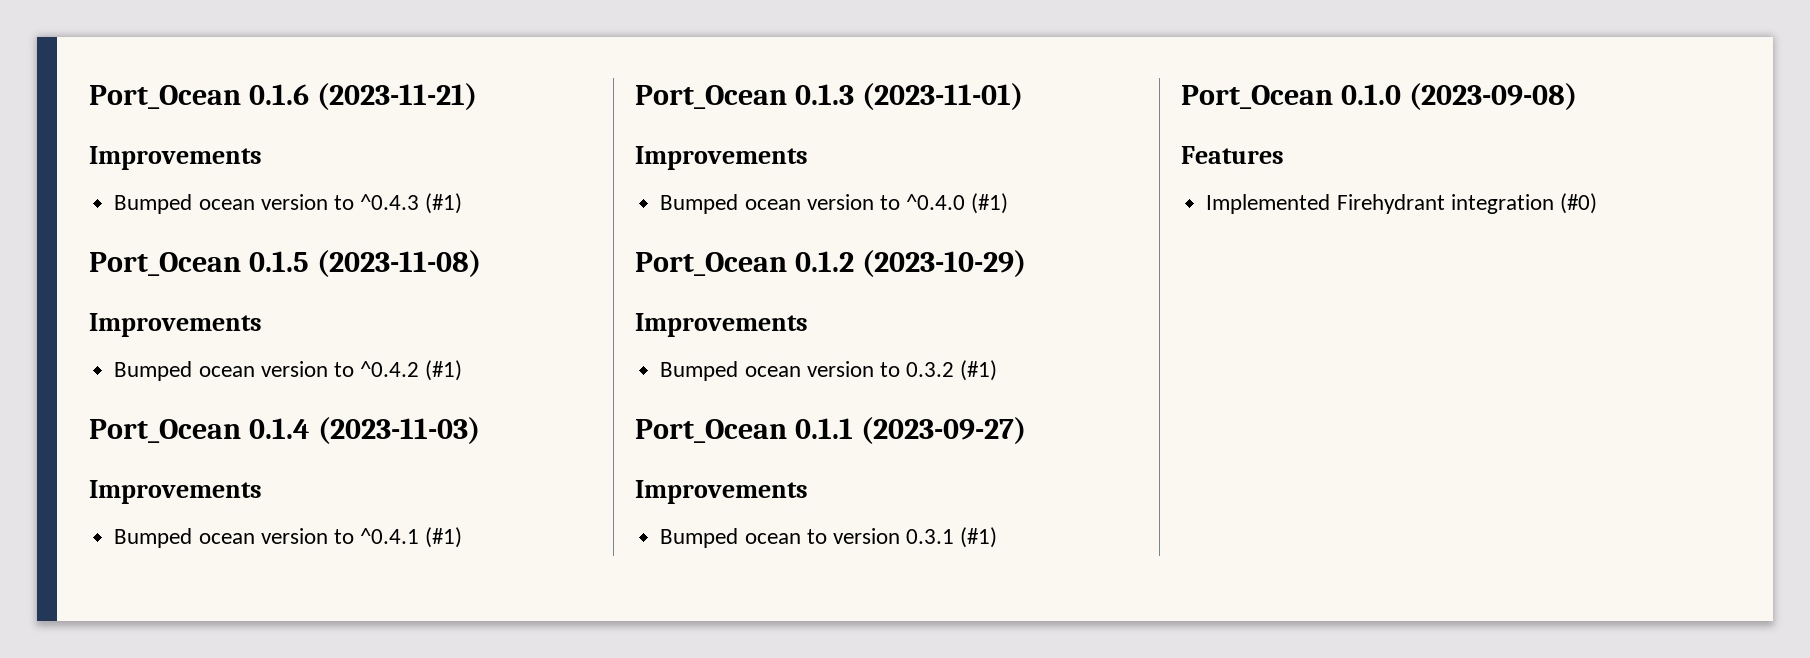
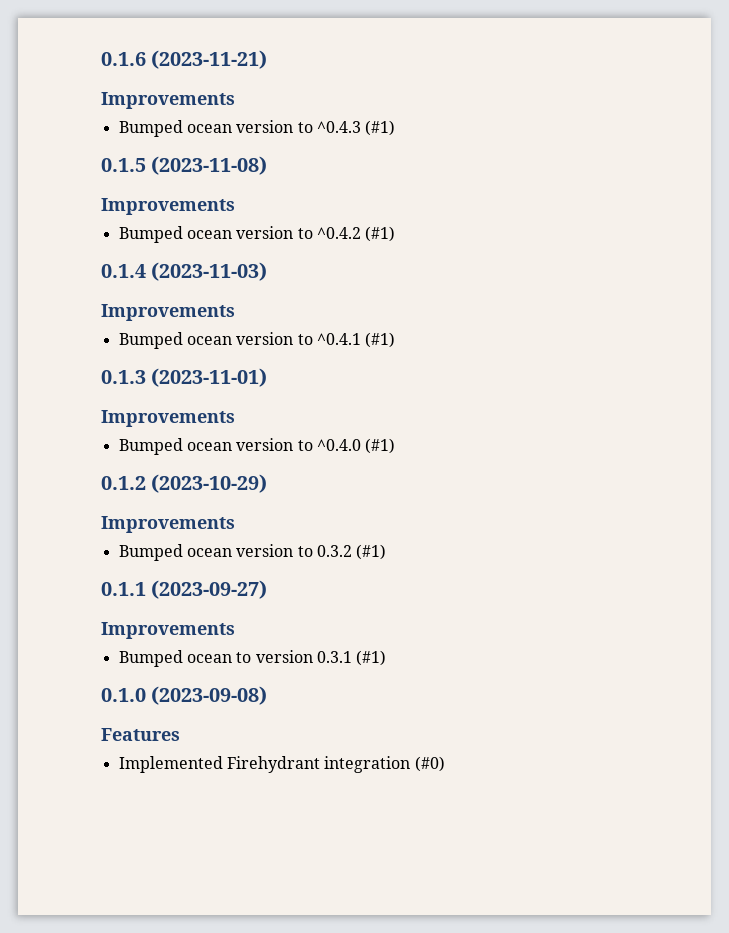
- Port_Ocean 0.1.6 (2023-11-21)
+ 0.1.6 (2023-11-21)
- Port_Ocean 0.1.5 (2023-11-08)
+ 0.1.5 (2023-11-08)
- Port_Ocean 0.1.4 (2023-11-03)
+ 0.1.4 (2023-11-03)
- Port_Ocean 0.1.3 (2023-11-01)
+ 0.1.3 (2023-11-01)
- Port_Ocean 0.1.2 (2023-10-29)
+ 0.1.2 (2023-10-29)
- Port_Ocean 0.1.1 (2023-09-27)
+ 0.1.1 (2023-09-27)
- Port_Ocean 0.1.0 (2023-09-08)
+ 0.1.0 (2023-09-08)

